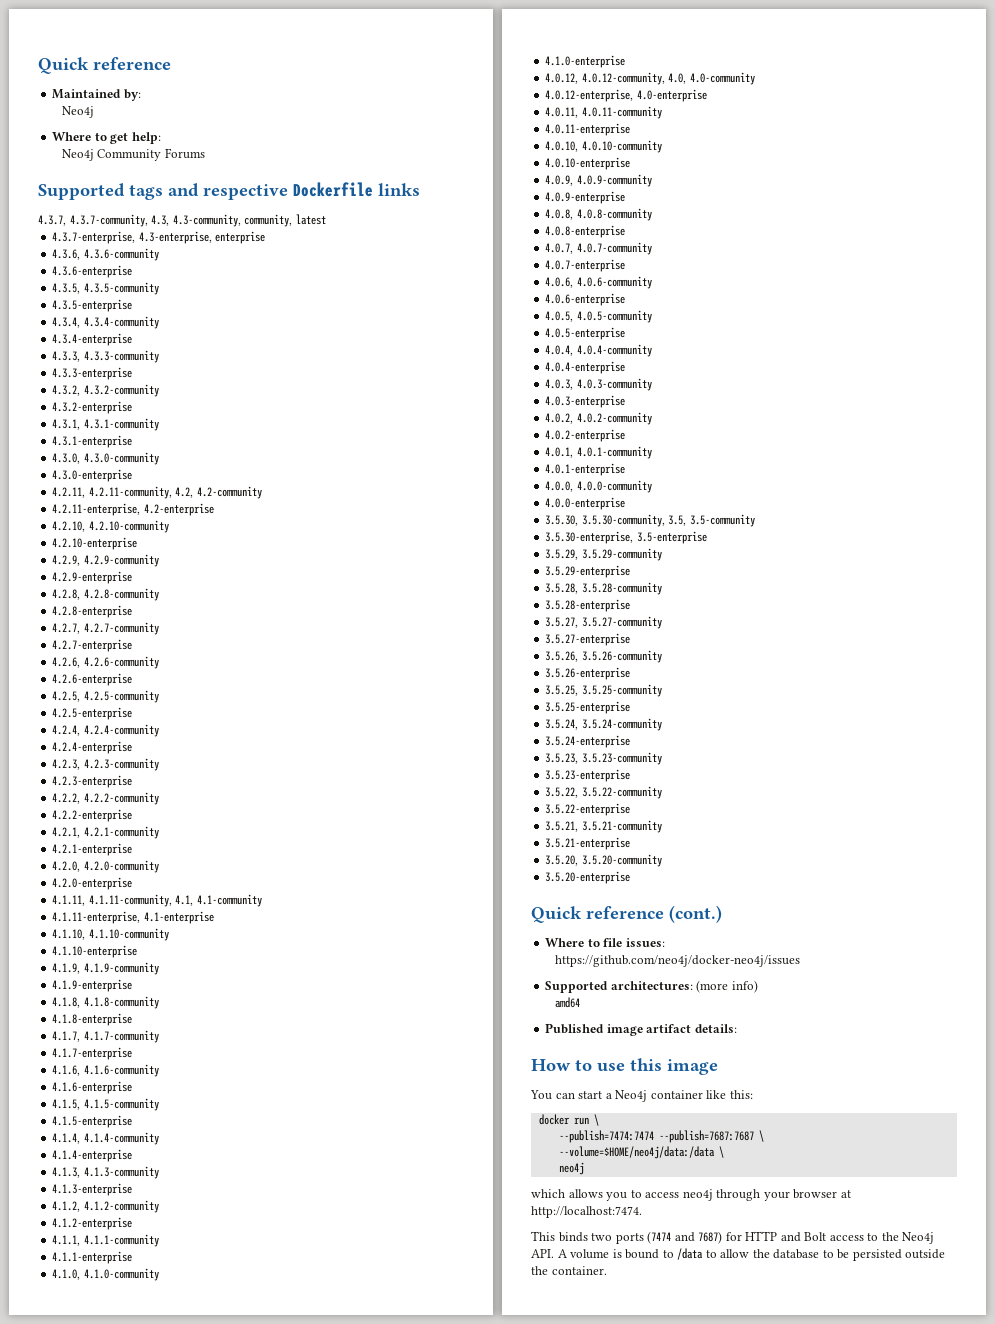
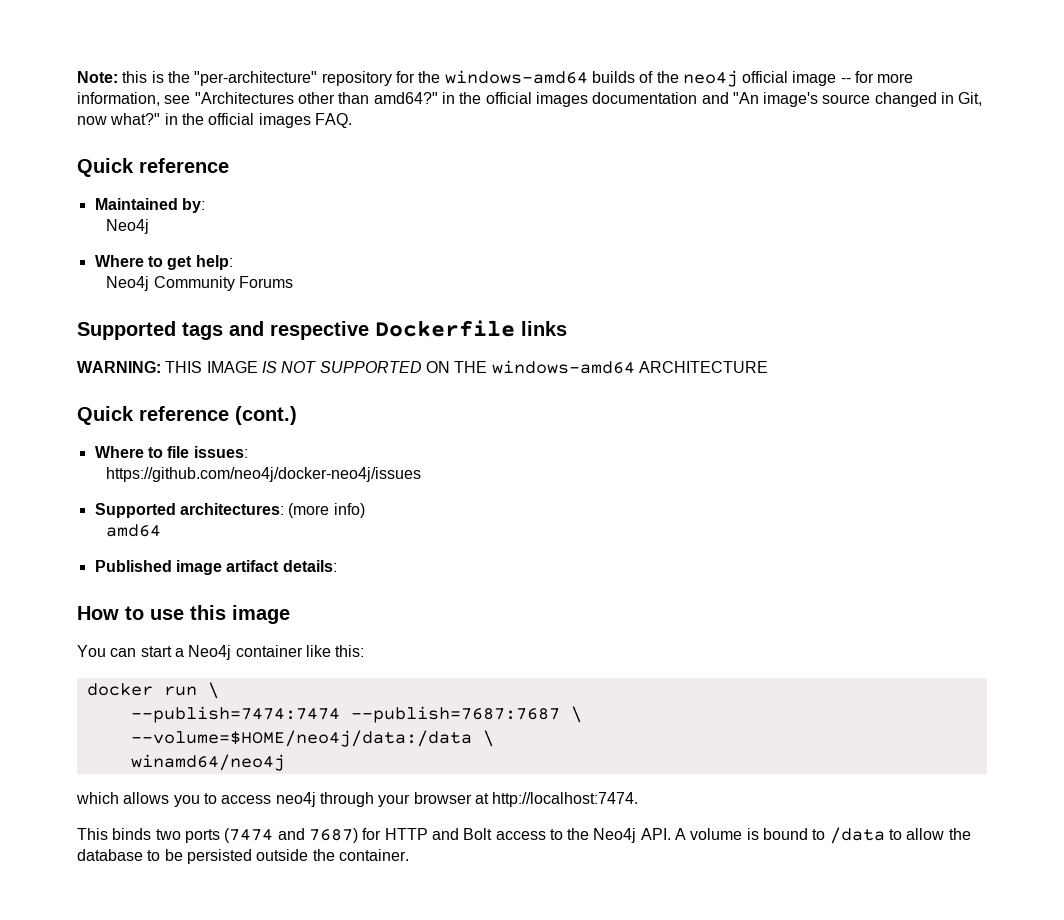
+ Note: this is the "per-architecture" repository for the windows-amd64 builds of the neo4j official image -- for more information, see "Architectures other than amd64?" in the official images documentation and "An image's source changed in Git, now what?" in the official images FAQ.
- 4.3.7, 4.3.7-community, 4.3, 4.3-community, community, latest
- 4.3.7-enterprise, 4.3-enterprise, enterprise
- 4.3.6, 4.3.6-community
- 4.3.6-enterprise
- 4.3.5, 4.3.5-community
- 4.3.5-enterprise
- 4.3.4, 4.3.4-community
- 4.3.4-enterprise
- 4.3.3, 4.3.3-community
- 4.3.3-enterprise
- 4.3.2, 4.3.2-community
- 4.3.2-enterprise
- 4.3.1, 4.3.1-community
- 4.3.1-enterprise
- 4.3.0, 4.3.0-community
- 4.3.0-enterprise
- 4.2.11, 4.2.11-community, 4.2, 4.2-community
- 4.2.11-enterprise, 4.2-enterprise
- 4.2.10, 4.2.10-community
- 4.2.10-enterprise
- 4.2.9, 4.2.9-community
- 4.2.9-enterprise
- 4.2.8, 4.2.8-community
- 4.2.8-enterprise
- 4.2.7, 4.2.7-community
- 4.2.7-enterprise
- 4.2.6, 4.2.6-community
- 4.2.6-enterprise
- 4.2.5, 4.2.5-community
- 4.2.5-enterprise
- 4.2.4, 4.2.4-community
- 4.2.4-enterprise
- 4.2.3, 4.2.3-community
- 4.2.3-enterprise
- 4.2.2, 4.2.2-community
- 4.2.2-enterprise
- 4.2.1, 4.2.1-community
- 4.2.1-enterprise
- 4.2.0, 4.2.0-community
- 4.2.0-enterprise
- 4.1.11, 4.1.11-community, 4.1, 4.1-community
- 4.1.11-enterprise, 4.1-enterprise
- 4.1.10, 4.1.10-community
- 4.1.10-enterprise
- 4.1.9, 4.1.9-community
- 4.1.9-enterprise
- 4.1.8, 4.1.8-community
- 4.1.8-enterprise
- 4.1.7, 4.1.7-community
- 4.1.7-enterprise
- 4.1.6, 4.1.6-community
- 4.1.6-enterprise
- 4.1.5, 4.1.5-community
- 4.1.5-enterprise
- 4.1.4, 4.1.4-community
- 4.1.4-enterprise
- 4.1.3, 4.1.3-community
- 4.1.3-enterprise
- 4.1.2, 4.1.2-community
- 4.1.2-enterprise
- 4.1.1, 4.1.1-community
- 4.1.1-enterprise
- 4.1.0, 4.1.0-community
- 4.1.0-enterprise
- 4.0.12, 4.0.12-community, 4.0, 4.0-community
- 4.0.12-enterprise, 4.0-enterprise
- 4.0.11, 4.0.11-community
- 4.0.11-enterprise
- 4.0.10, 4.0.10-community
- 4.0.10-enterprise
- 4.0.9, 4.0.9-community
- 4.0.9-enterprise
- 4.0.8, 4.0.8-community
- 4.0.8-enterprise
- 4.0.7, 4.0.7-community
- 4.0.7-enterprise
- 4.0.6, 4.0.6-community
- 4.0.6-enterprise
- 4.0.5, 4.0.5-community
- 4.0.5-enterprise
- 4.0.4, 4.0.4-community
- 4.0.4-enterprise
- 4.0.3, 4.0.3-community
- 4.0.3-enterprise
- 4.0.2, 4.0.2-community
- 4.0.2-enterprise
- 4.0.1, 4.0.1-community
- 4.0.1-enterprise
- 4.0.0, 4.0.0-community
- 4.0.0-enterprise
- 3.5.30, 3.5.30-community, 3.5, 3.5-community
- 3.5.30-enterprise, 3.5-enterprise
- 3.5.29, 3.5.29-community
- 3.5.29-enterprise
- 3.5.28, 3.5.28-community
- 3.5.28-enterprise
- 3.5.27, 3.5.27-community
- 3.5.27-enterprise
- 3.5.26, 3.5.26-community
- 3.5.26-enterprise
- 3.5.25, 3.5.25-community
- 3.5.25-enterprise
- 3.5.24, 3.5.24-community
- 3.5.24-enterprise
- 3.5.23, 3.5.23-community
- 3.5.23-enterprise
- 3.5.22, 3.5.22-community
- 3.5.22-enterprise
- 3.5.21, 3.5.21-community
- 3.5.21-enterprise
- 3.5.20, 3.5.20-community
- 3.5.20-enterprise
+ WARNING: THIS IMAGE IS NOT SUPPORTED ON THE windows-amd64 ARCHITECTURE
  --volume=$HOME/neo4j/data:/data \
- neo4j
+ winamd64/neo4j

